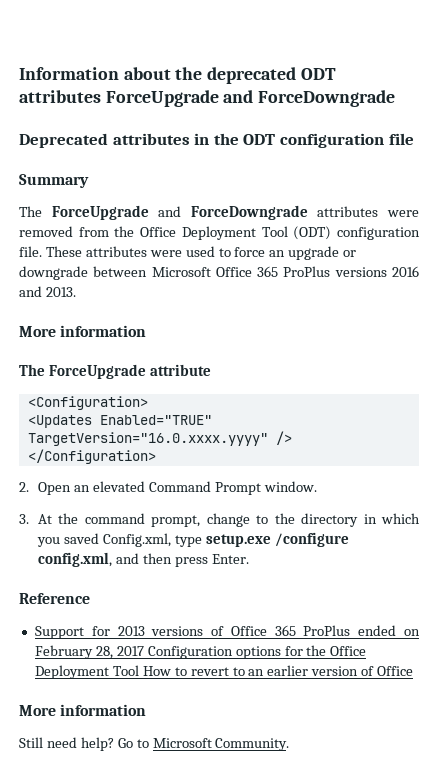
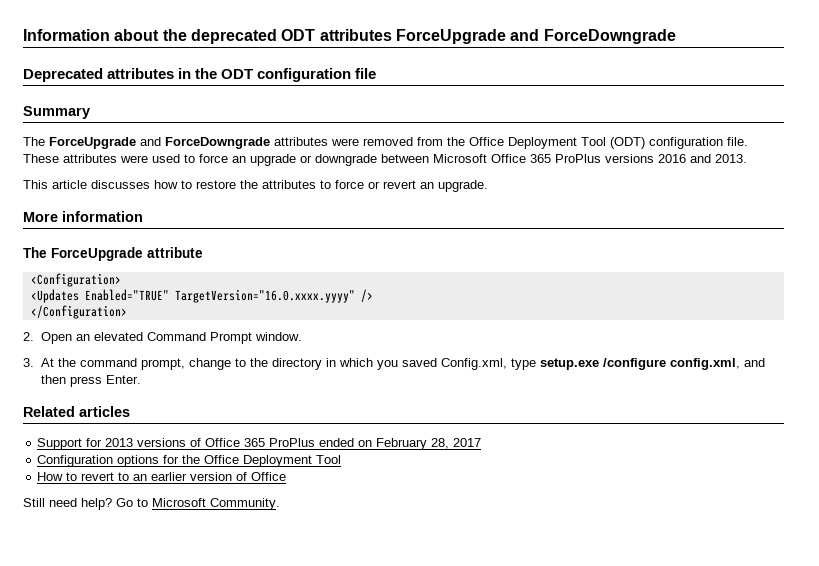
+ This article discusses how to restore the attributes to force or revert an upgrade.
- Reference
+ Related articles
- Support for 2013 versions of Office 365 ProPlus ended on February 28, 2017 Configuration options for the Office Deployment Tool How to revert to an earlier version of Office
- More information
+ Support for 2013 versions of Office 365 ProPlus ended on February 28, 2017
+ Configuration options for the Office Deployment Tool
+ How to revert to an earlier version of Office

